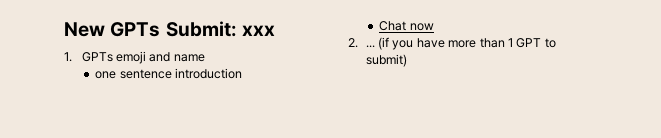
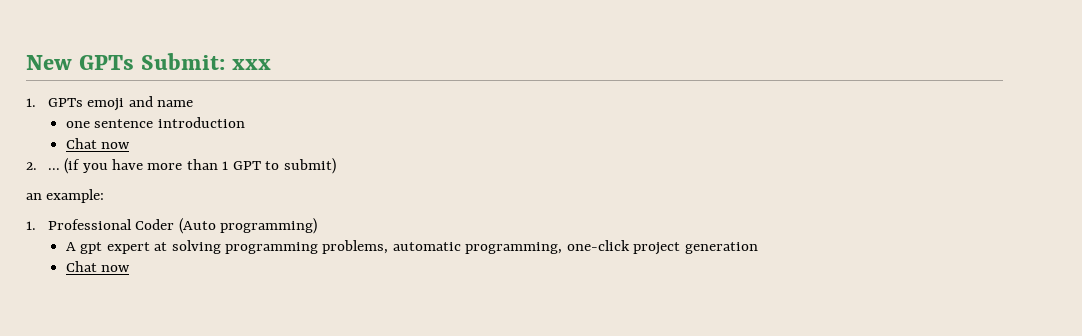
+ an example:
+ 1. Professional Coder (Auto programming)
+ A gpt expert at solving programming problems, automatic programming, one-click project generation
+ Chat now

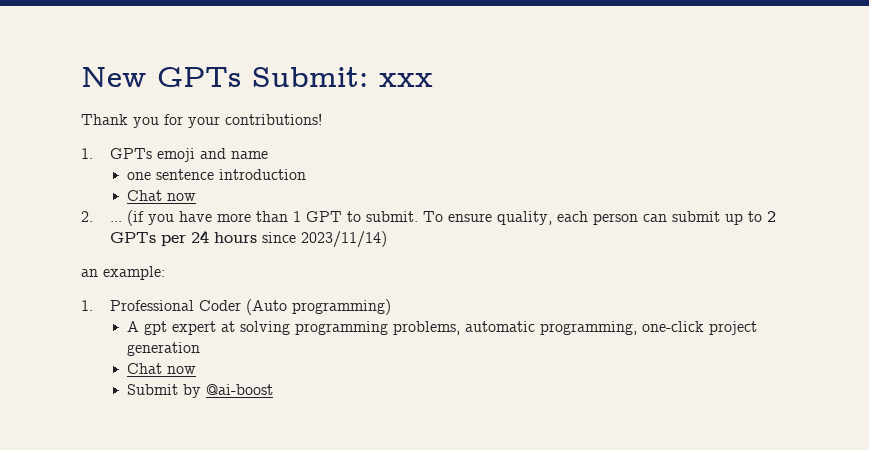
+ Thank you for your contributions!
- (if you have more than 1 GPT to submit)
+ (if you have more than 1 GPT to submit. To ensure quality, each person can submit up to 2 GPTs per 24 hours since 2023/11/14)
+ Submit by @ai-boost

